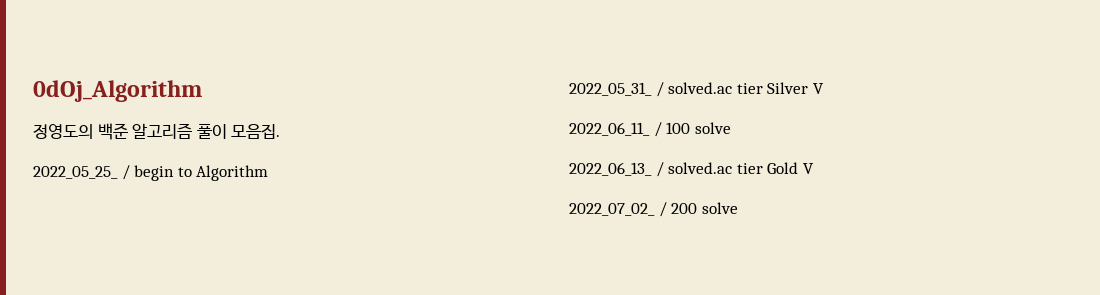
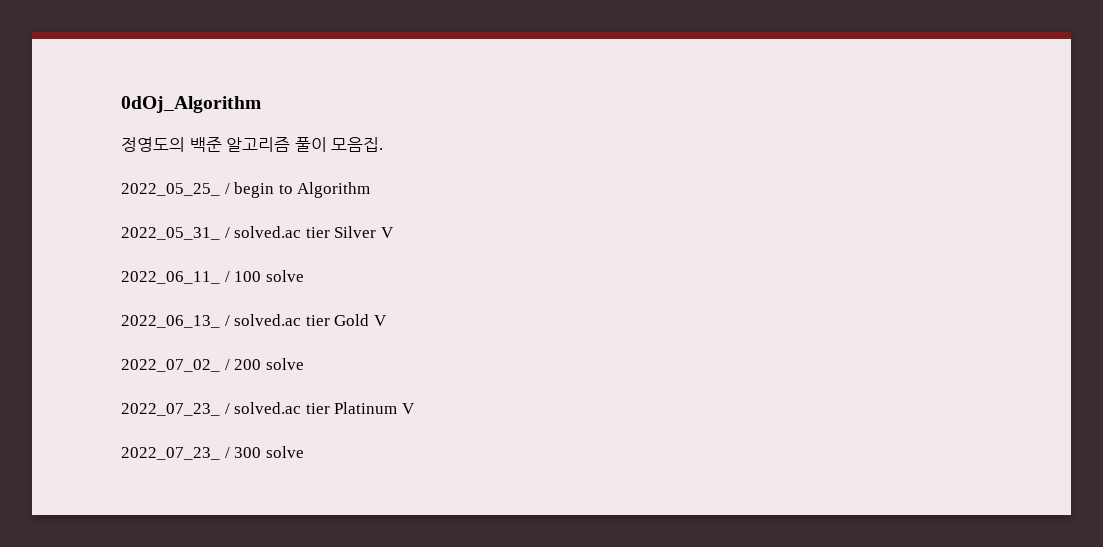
+ 2022_07_23_ / solved.ac tier Platinum V
+ 2022_07_23_ / 300 solve

